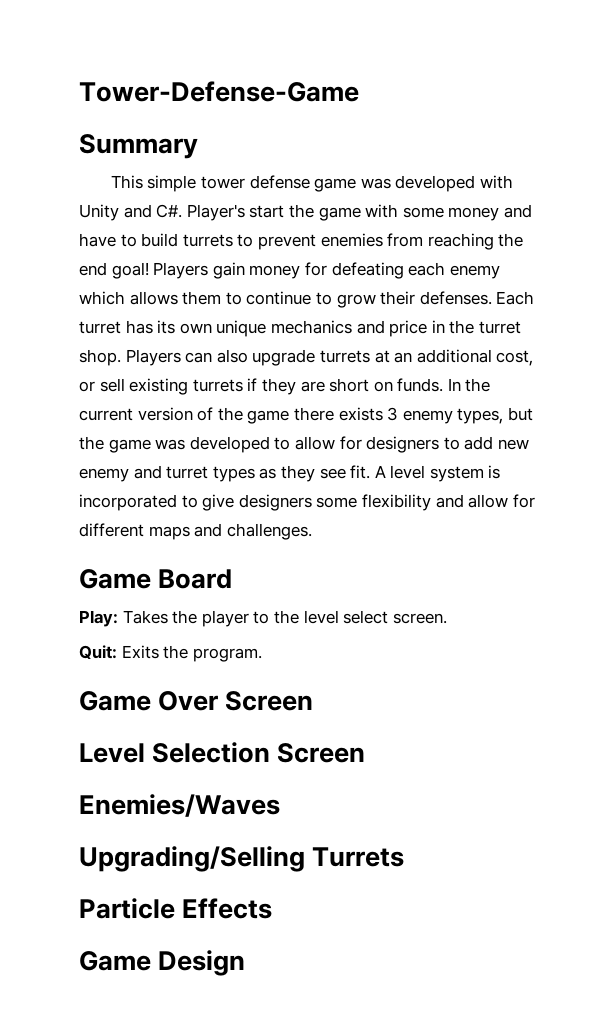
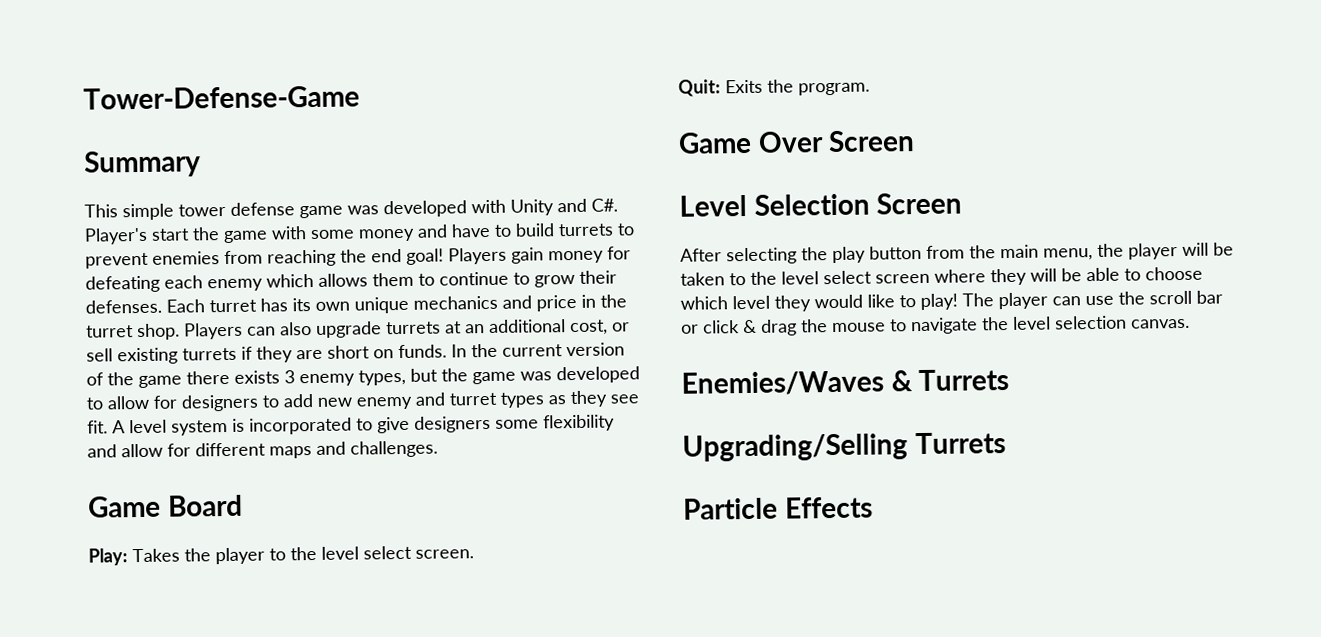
+ After selecting the play button from the main menu, the player will be taken to the level select screen where they will be able to choose which level they would like to play! The player can use the scroll bar or click & drag the mouse to navigate the level selection canvas.
- Enemies/Waves
+ Enemies/Waves & Turrets
- Game Design

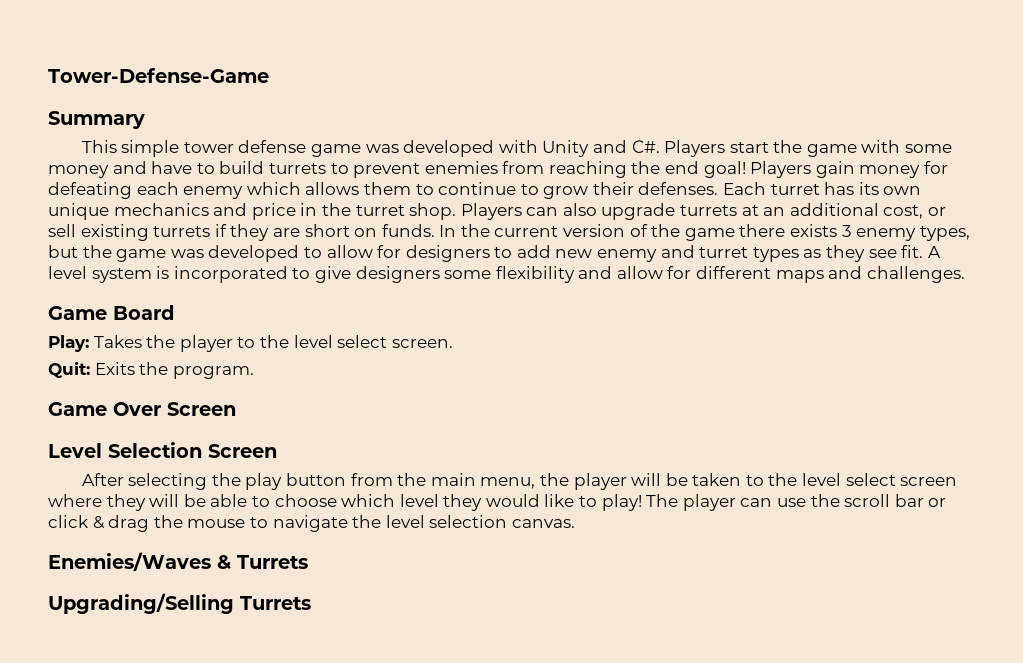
- This simple tower defense game was developed with Unity and C#. Player's start the game with some money and have to build turrets to prevent enemies from reaching the end goal!
+ This simple tower defense game was developed with Unity and C#. Players start the game with some money and have to build turrets to prevent enemies from reaching the end goal!
- Particle Effects

